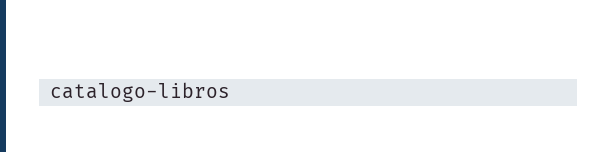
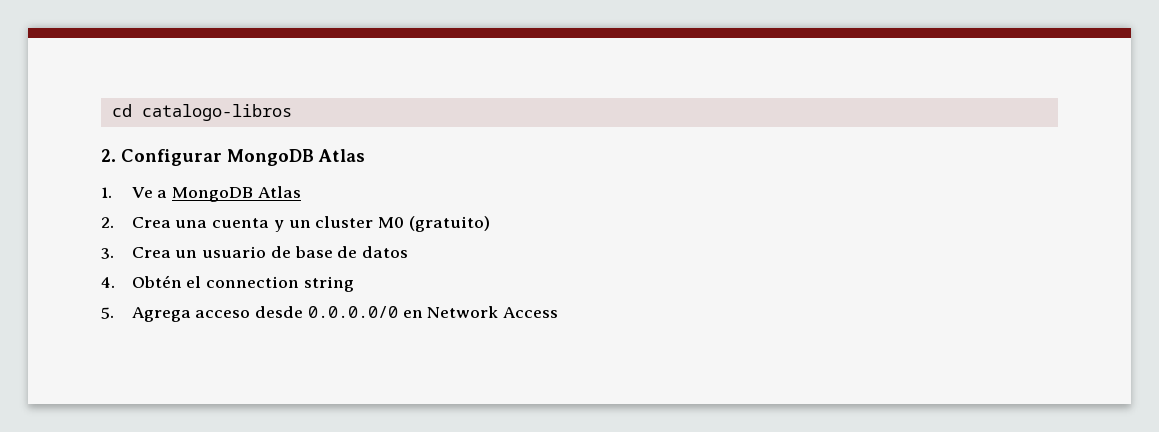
- catalogo-libros
+ cd catalogo-libros
+ 2. Configurar MongoDB Atlas
+ 1. Ve a MongoDB Atlas
+ 2. Crea una cuenta y un cluster M0 (gratuito)
+ 3. Crea un usuario de base de datos
+ 4. Obtén el connection string
+ 5. Agrega acceso desde 0.0.0.0/0 en Network Access

